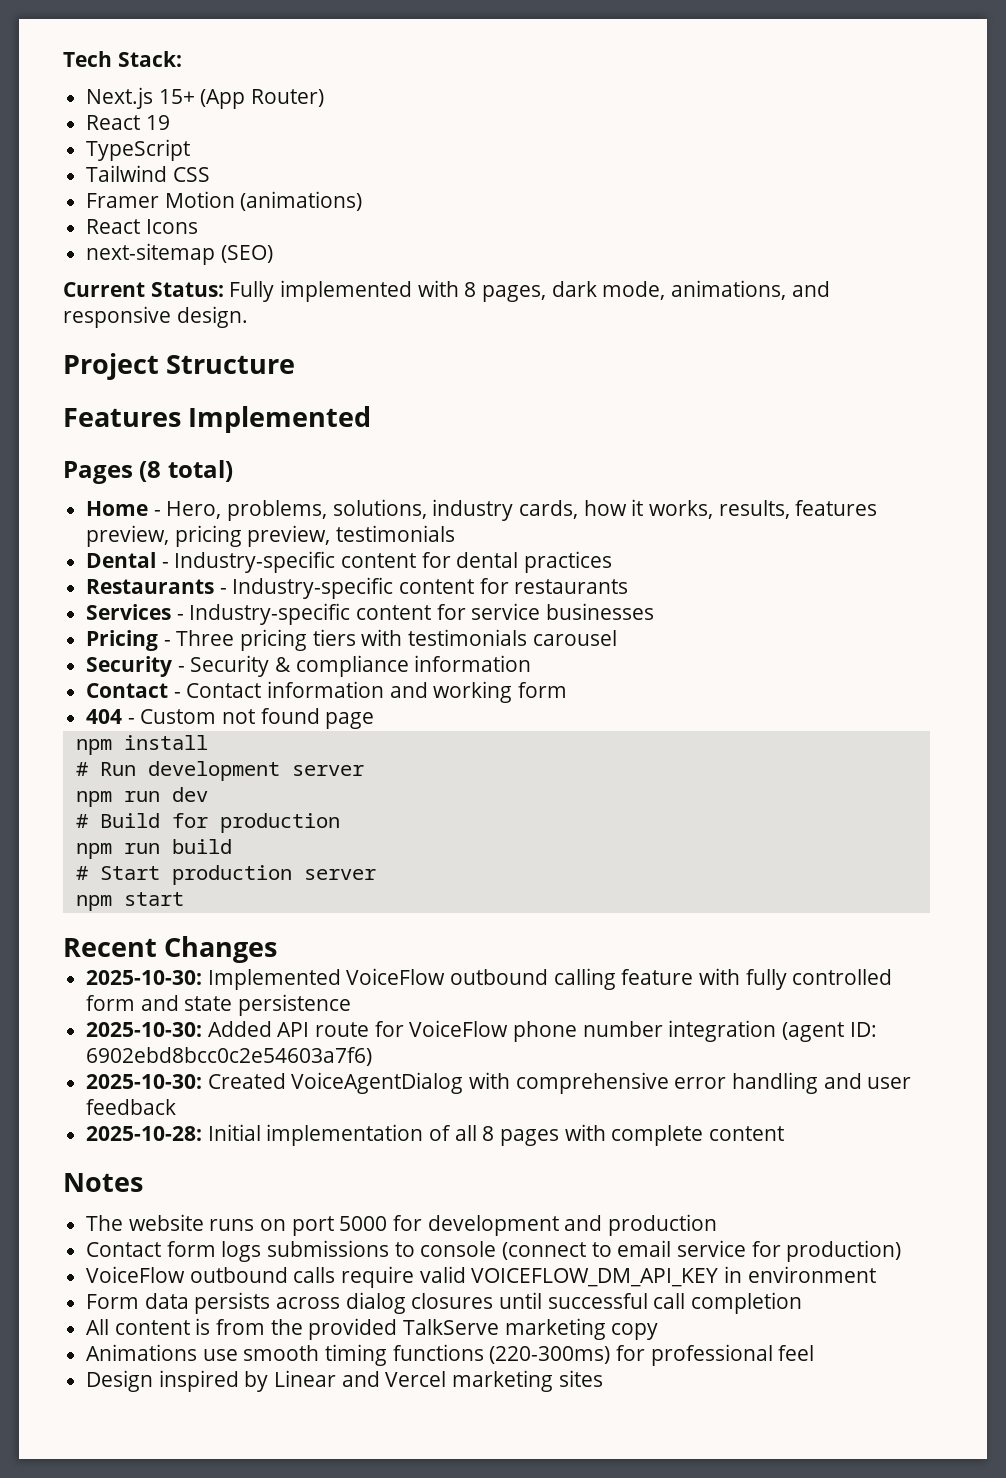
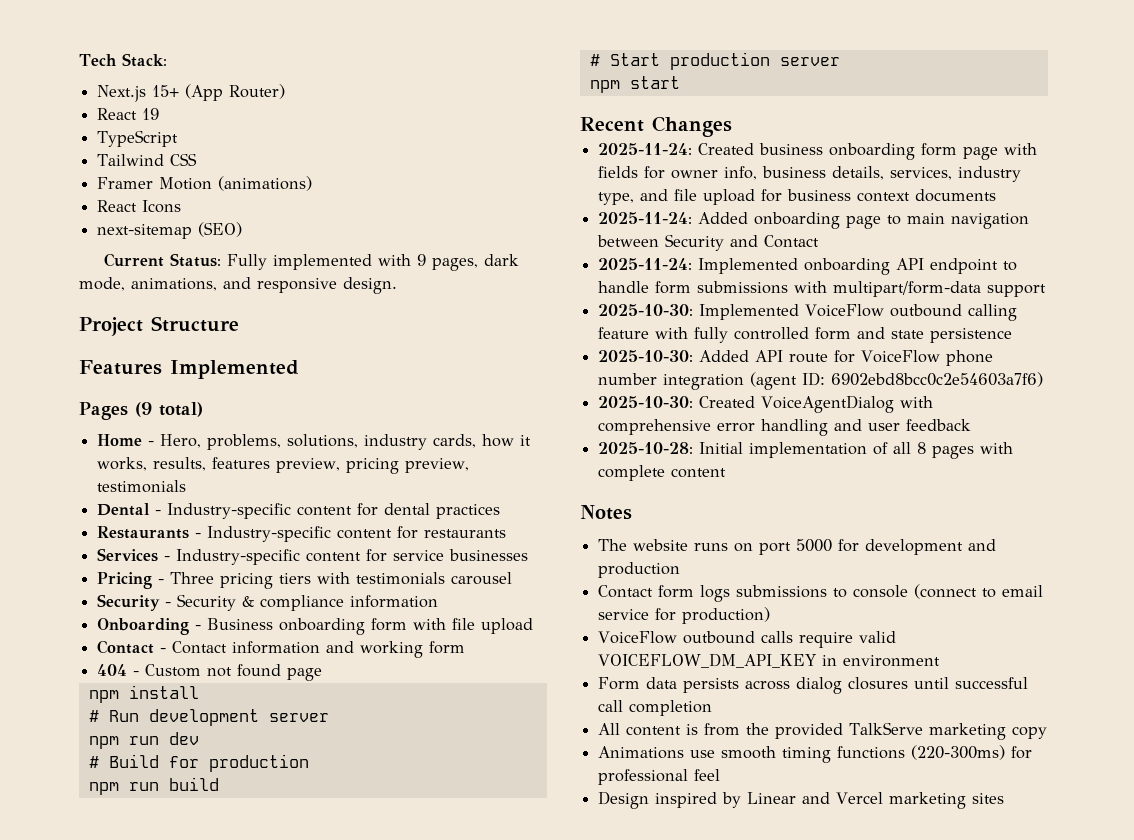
- Current Status: Fully implemented with 8 pages, dark mode, animations, and responsive design.
+ Current Status: Fully implemented with 9 pages, dark mode, animations, and responsive design.
- Pages (8 total)
+ Pages (9 total)
+ Onboarding - Business onboarding form with file upload
+ 2025-11-24: Created business onboarding form page with fields for owner info, business details, services, industry type, and file upload for business context documents
+ 2025-11-24: Added onboarding page to main navigation between Security and Contact
+ 2025-11-24: Implemented onboarding API endpoint to handle form submissions with multipart/form-data support

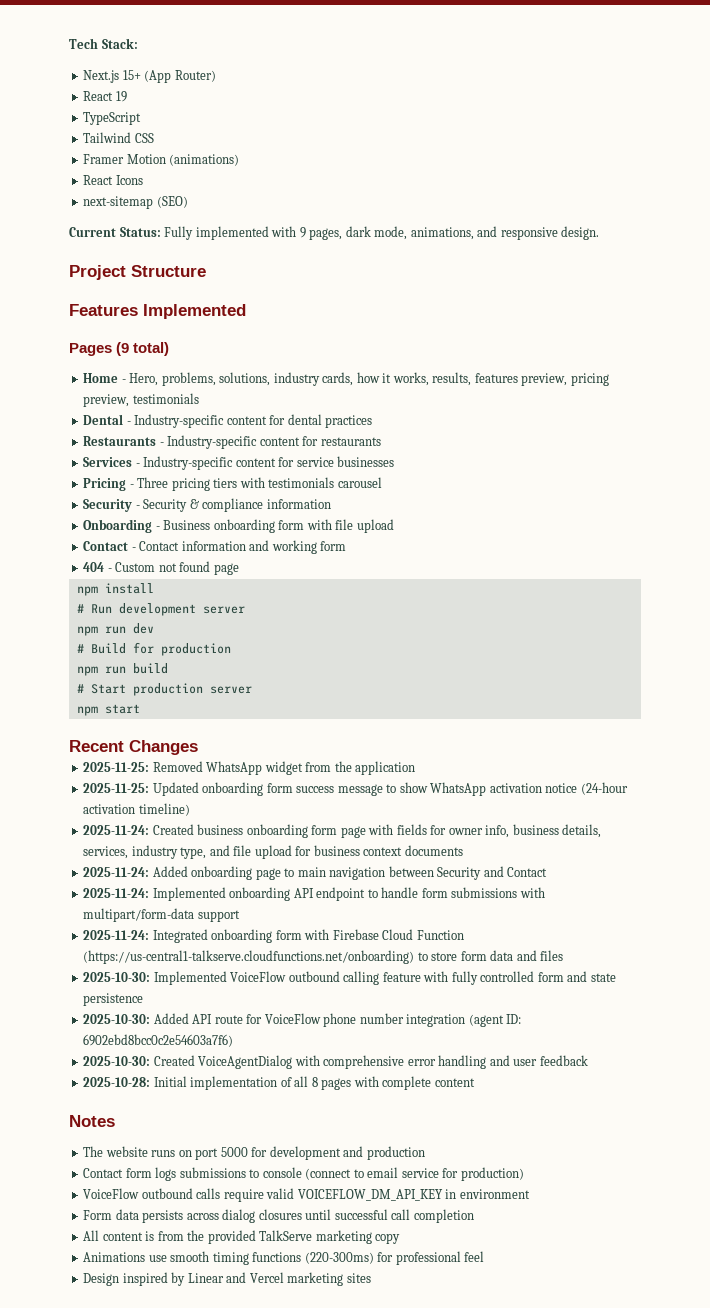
+ 2025-11-25: Removed WhatsApp widget from the application
+ 2025-11-25: Updated onboarding form success message to show WhatsApp activation notice (24-hour activation timeline)
+ 2025-11-24: Integrated onboarding form with Firebase Cloud Function (https://us-central1-talkserve.cloudfunctions.net/onboarding) to store form data and files

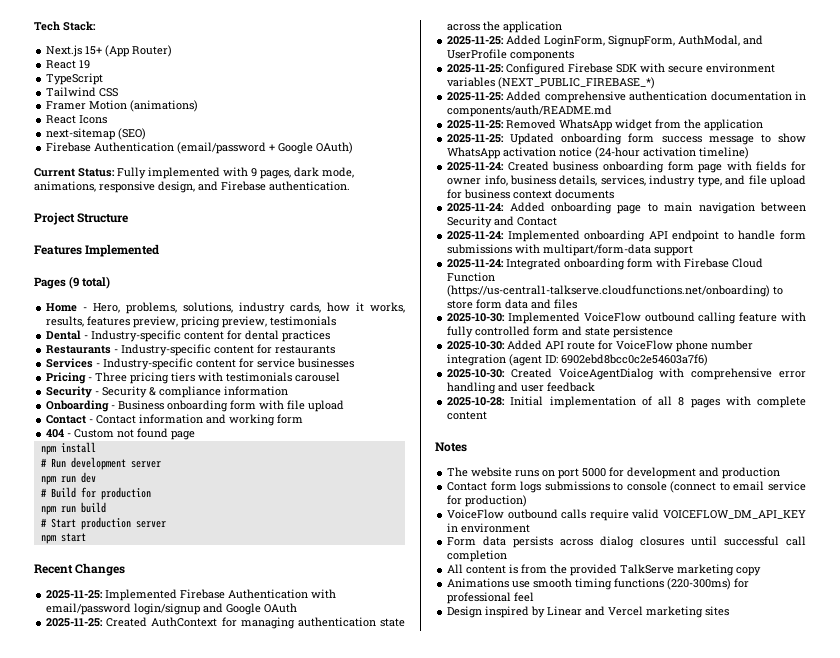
+ Firebase Authentication (email/password + Google OAuth)
- Current Status: Fully implemented with 9 pages, dark mode, animations, and responsive design.
+ Current Status: Fully implemented with 9 pages, dark mode, animations, responsive design, and Firebase authentication.
+ 2025-11-25: Implemented Firebase Authentication with email/password login/signup and Google OAuth
+ 2025-11-25: Created AuthContext for managing authentication state across the application
+ 2025-11-25: Added LoginForm, SignupForm, AuthModal, and UserProfile components
+ 2025-11-25: Configured Firebase SDK with secure environment variables (NEXT_PUBLIC_FIREBASE_*)
+ 2025-11-25: Added comprehensive authentication documentation in components/auth/README.md

